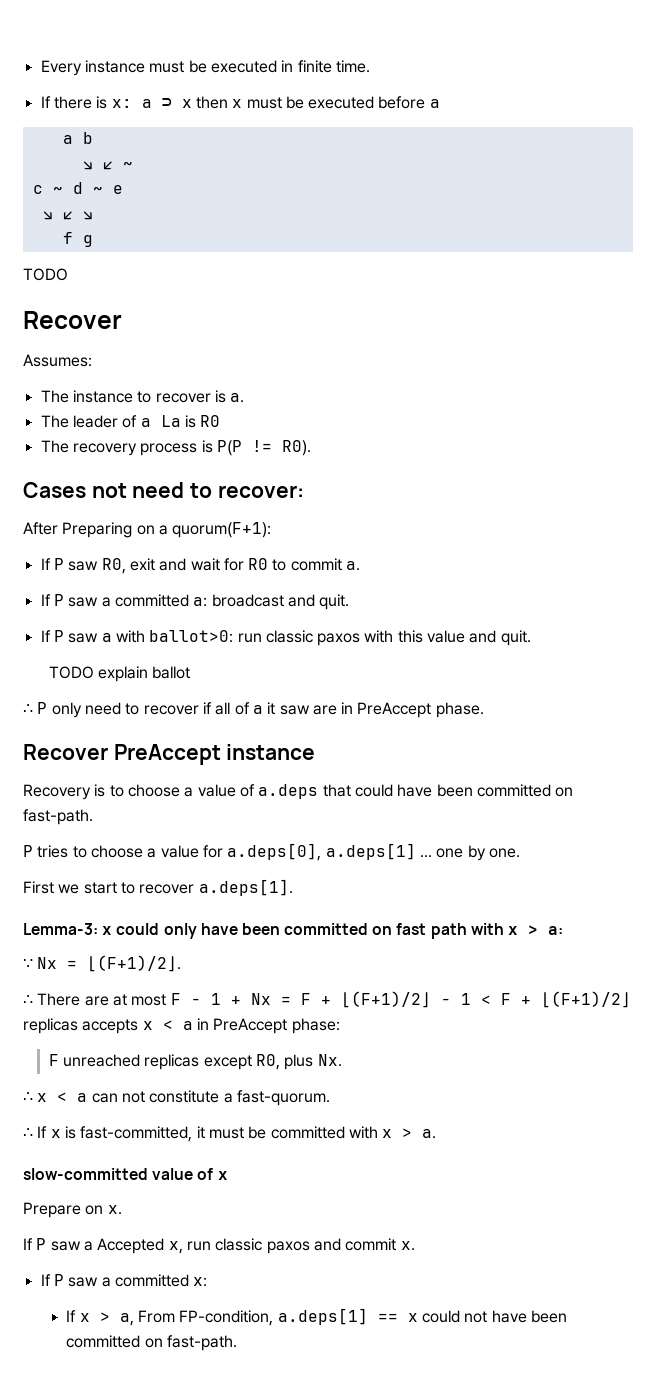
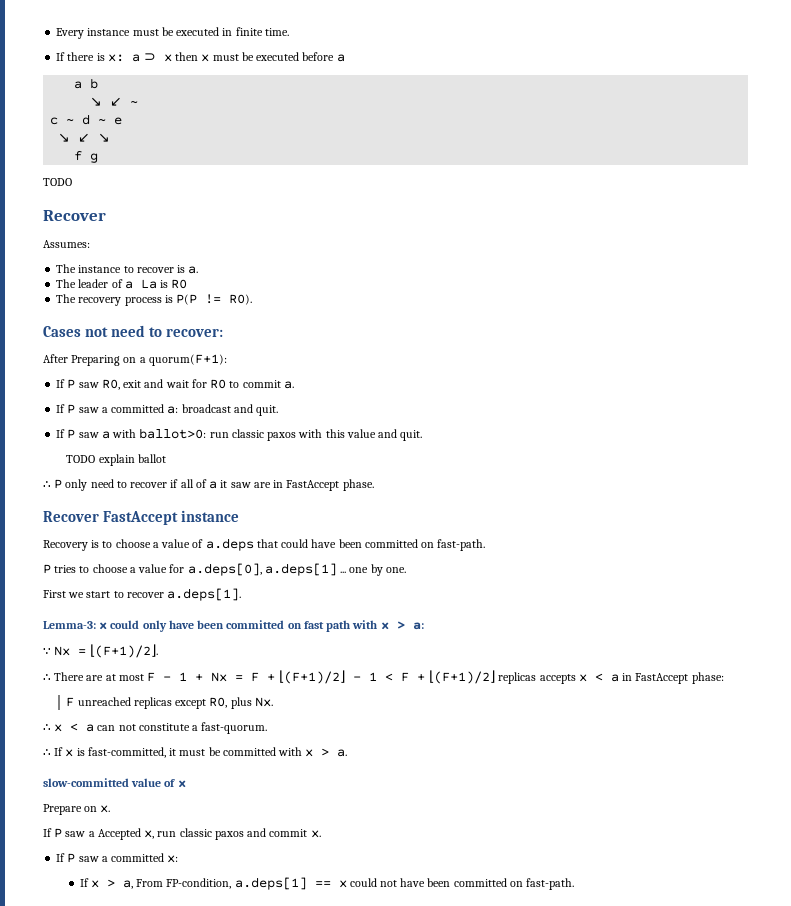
- ∴ P only need to recover if all of a it saw are in PreAccept phase.
+ ∴ P only need to recover if all of a it saw are in FastAccept phase.
- Recover PreAccept instance
+ Recover FastAccept instance
- ∴ There are at most F - 1 + Nx = F + ⌊(F+1)/2⌋ - 1 < F + ⌊(F+1)/2⌋ replicas accepts x < a in PreAccept phase:
+ ∴ There are at most F - 1 + Nx = F + ⌊(F+1)/2⌋ - 1 < F + ⌊(F+1)/2⌋ replicas accepts x < a in FastAccept phase:

